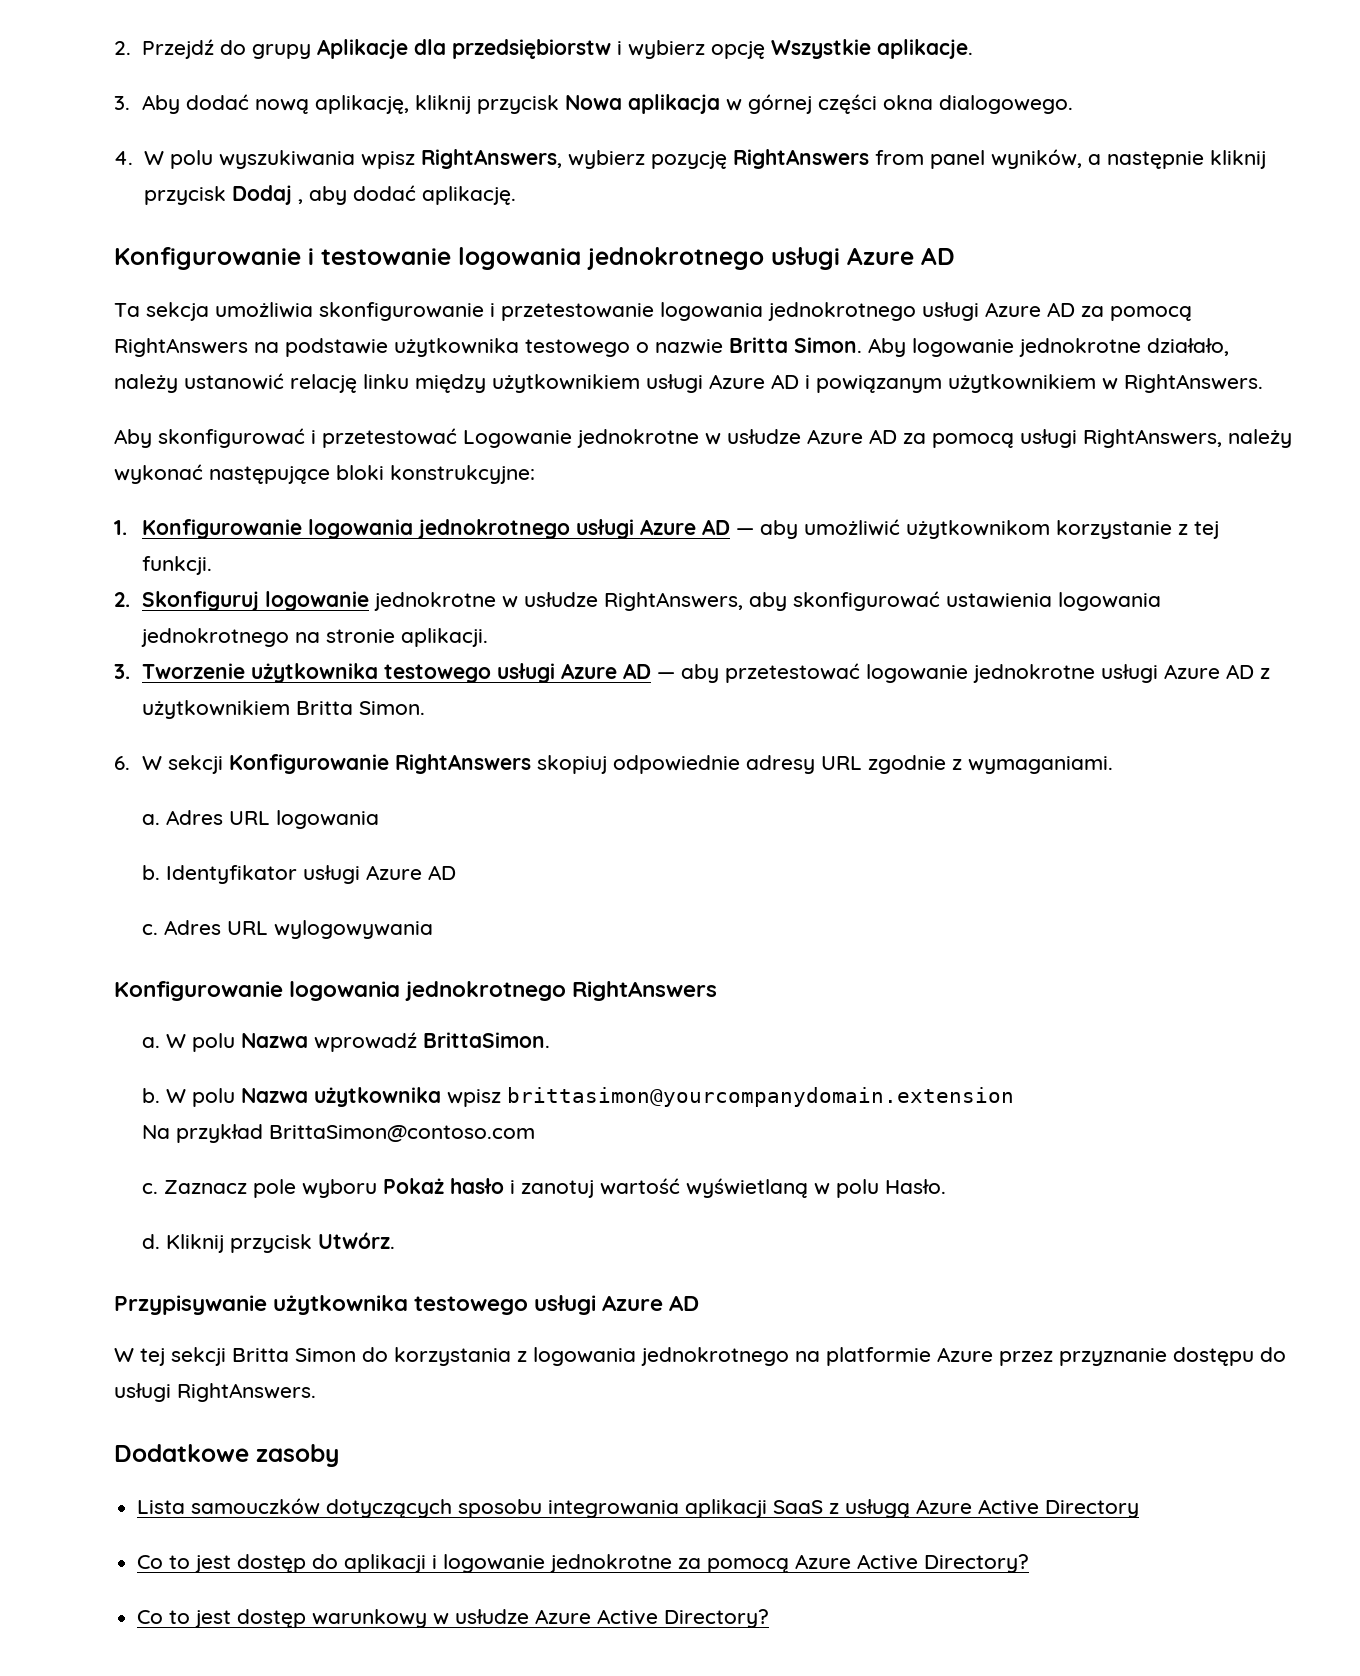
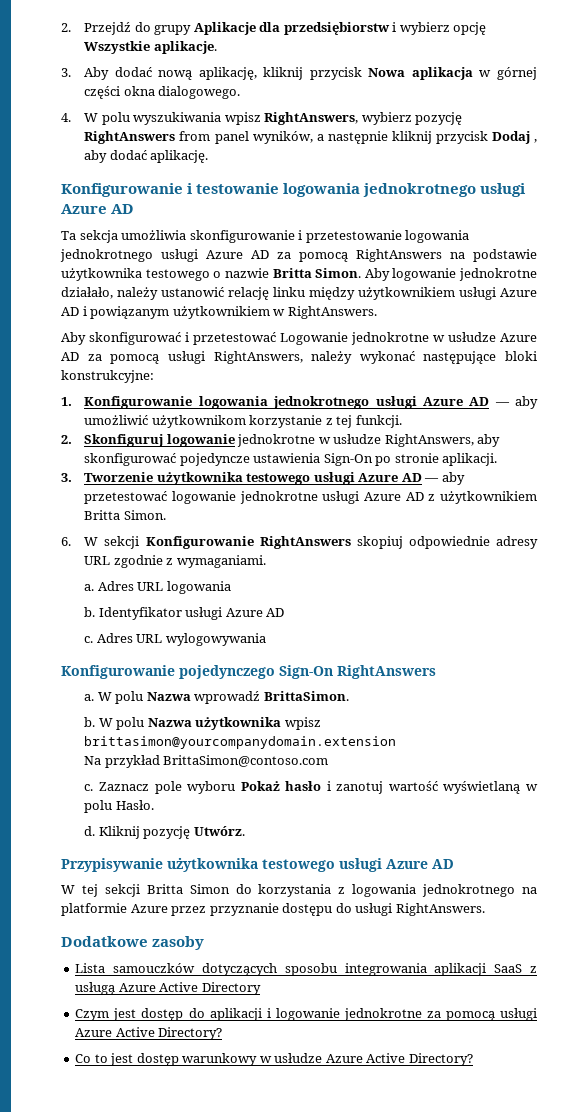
- 2. Skonfiguruj logowanie jednokrotne w usłudze RightAnswers, aby skonfigurować ustawienia logowania jednokrotnego na stronie aplikacji.
+ 2. Skonfiguruj logowanie jednokrotne w usłudze RightAnswers, aby skonfigurować pojedyncze ustawienia Sign-On po stronie aplikacji.
- Konfigurowanie logowania jednokrotnego RightAnswers
+ Konfigurowanie pojedynczego Sign-On RightAnswers
- Kliknij przycisk Utwórz.
+ Kliknij pozycję Utwórz.
- Co to jest dostęp do aplikacji i logowanie jednokrotne za pomocą Azure Active Directory?
+ Czym jest dostęp do aplikacji i logowanie jednokrotne za pomocą usługi Azure Active Directory?

